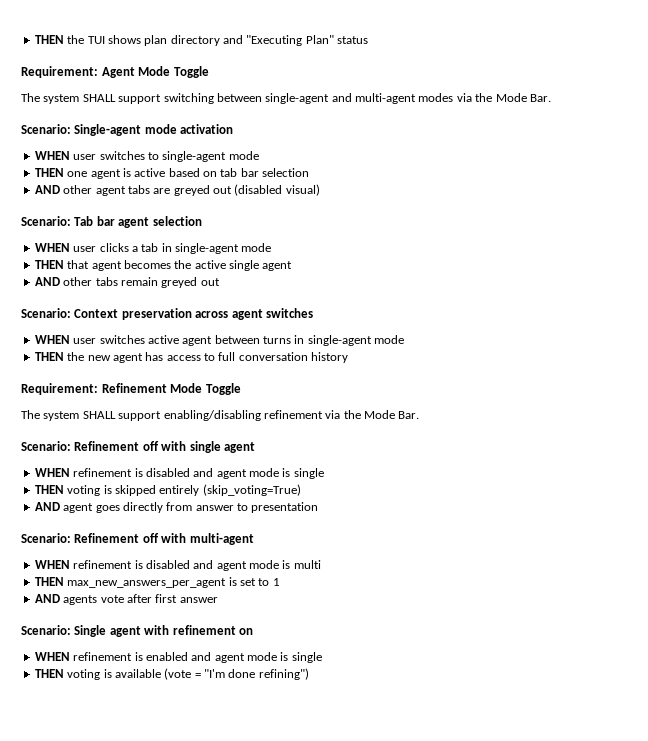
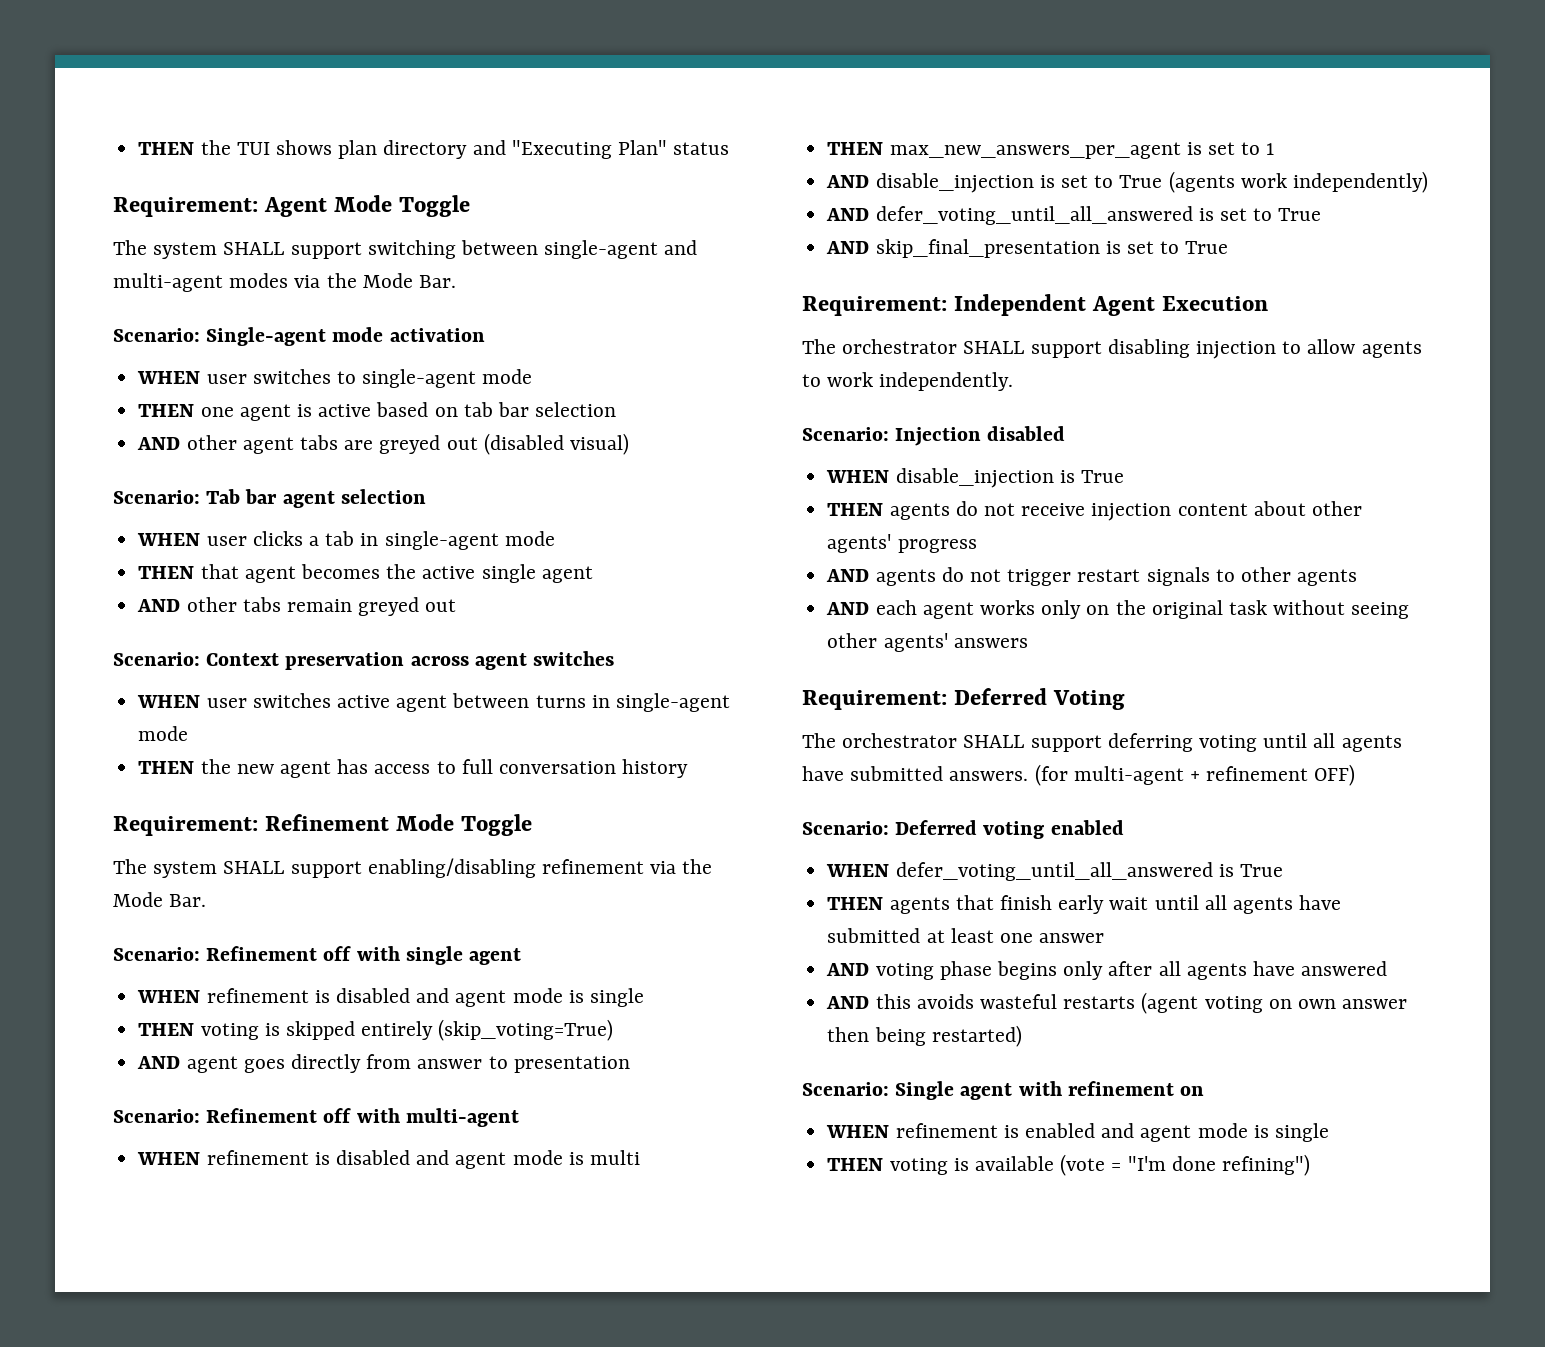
- AND agents vote after first answer
+ AND disable_injection is set to True (agents work independently)
+ AND defer_voting_until_all_answered is set to True
+ AND skip_final_presentation is set to True
+ Requirement: Independent Agent Execution
+ The orchestrator SHALL support disabling injection to allow agents to work independently.
+ Scenario: Injection disabled
+ WHEN disable_injection is True
+ THEN agents do not receive injection content about other agents' progress
+ AND agents do not trigger restart signals to other agents
+ AND each agent works only on the original task without seeing other agents' answers
+ Requirement: Deferred Voting
+ The orchestrator SHALL support deferring voting until all agents have submitted answers. (for multi-agent + refinement OFF)
+ Scenario: Deferred voting enabled
+ WHEN defer_voting_until_all_answered is True
+ THEN agents that finish early wait until all agents have submitted at least one answer
+ AND voting phase begins only after all agents have answered
+ AND this avoids wasteful restarts (agent voting on own answer then being restarted)

